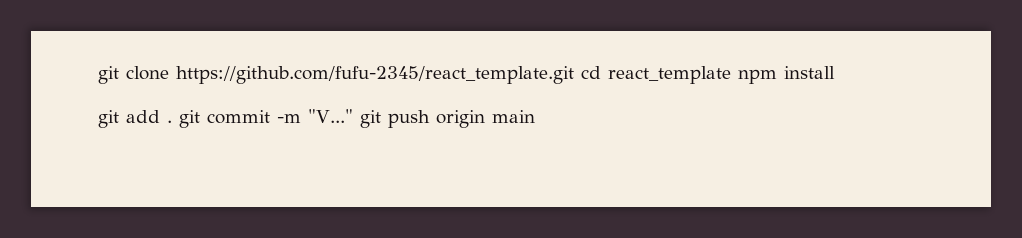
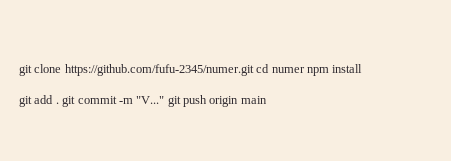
- git clone https://github.com/fufu-2345/react_template.git cd react_template npm install
+ git clone https://github.com/fufu-2345/numer.git cd numer npm install

